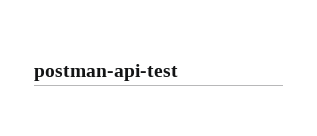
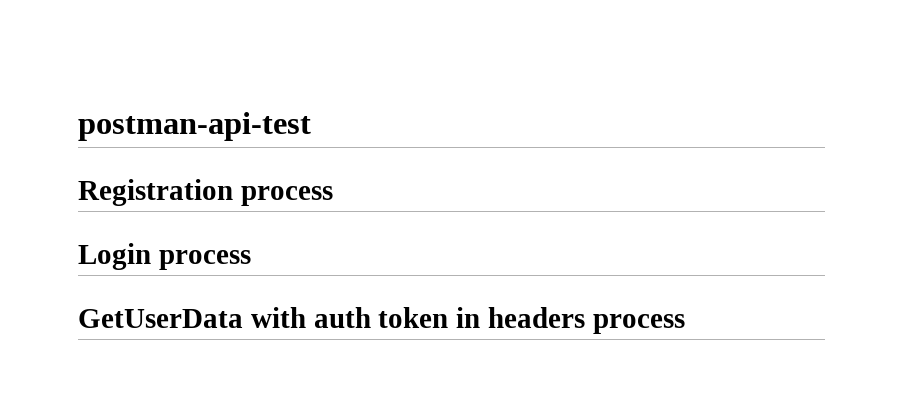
+ Registration process
+ Login process
+ GetUserData with auth token in headers process

